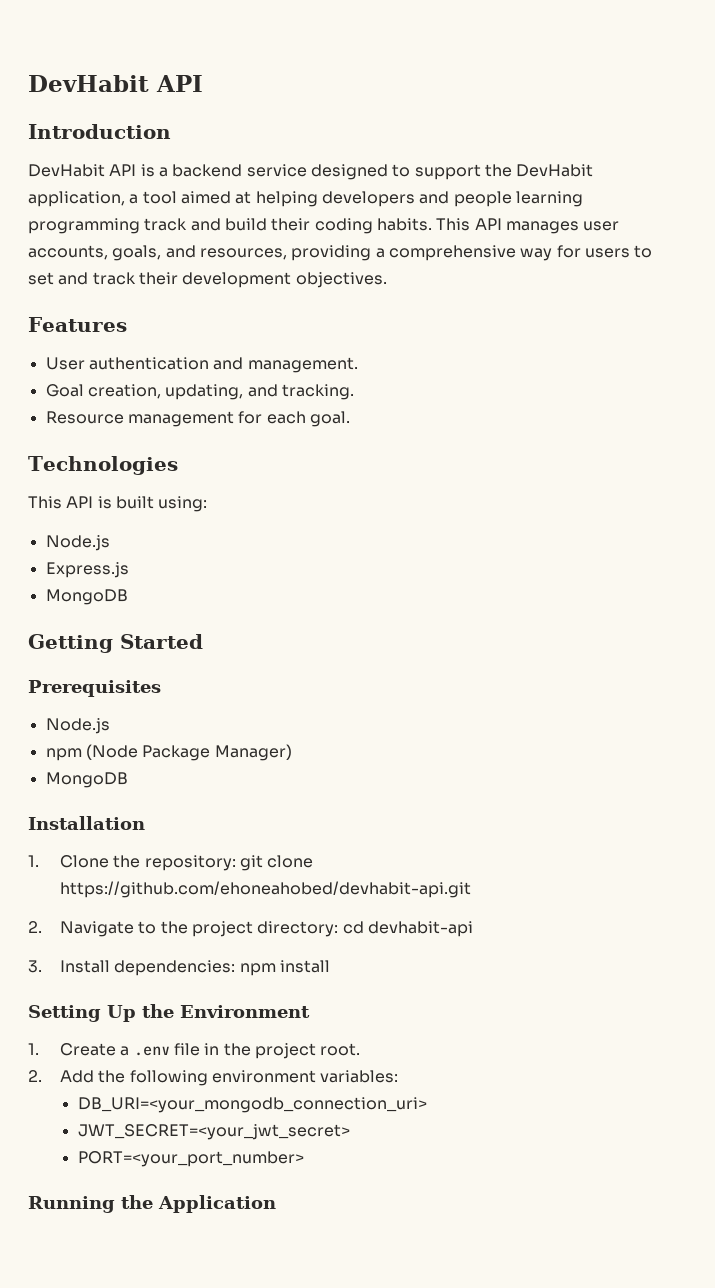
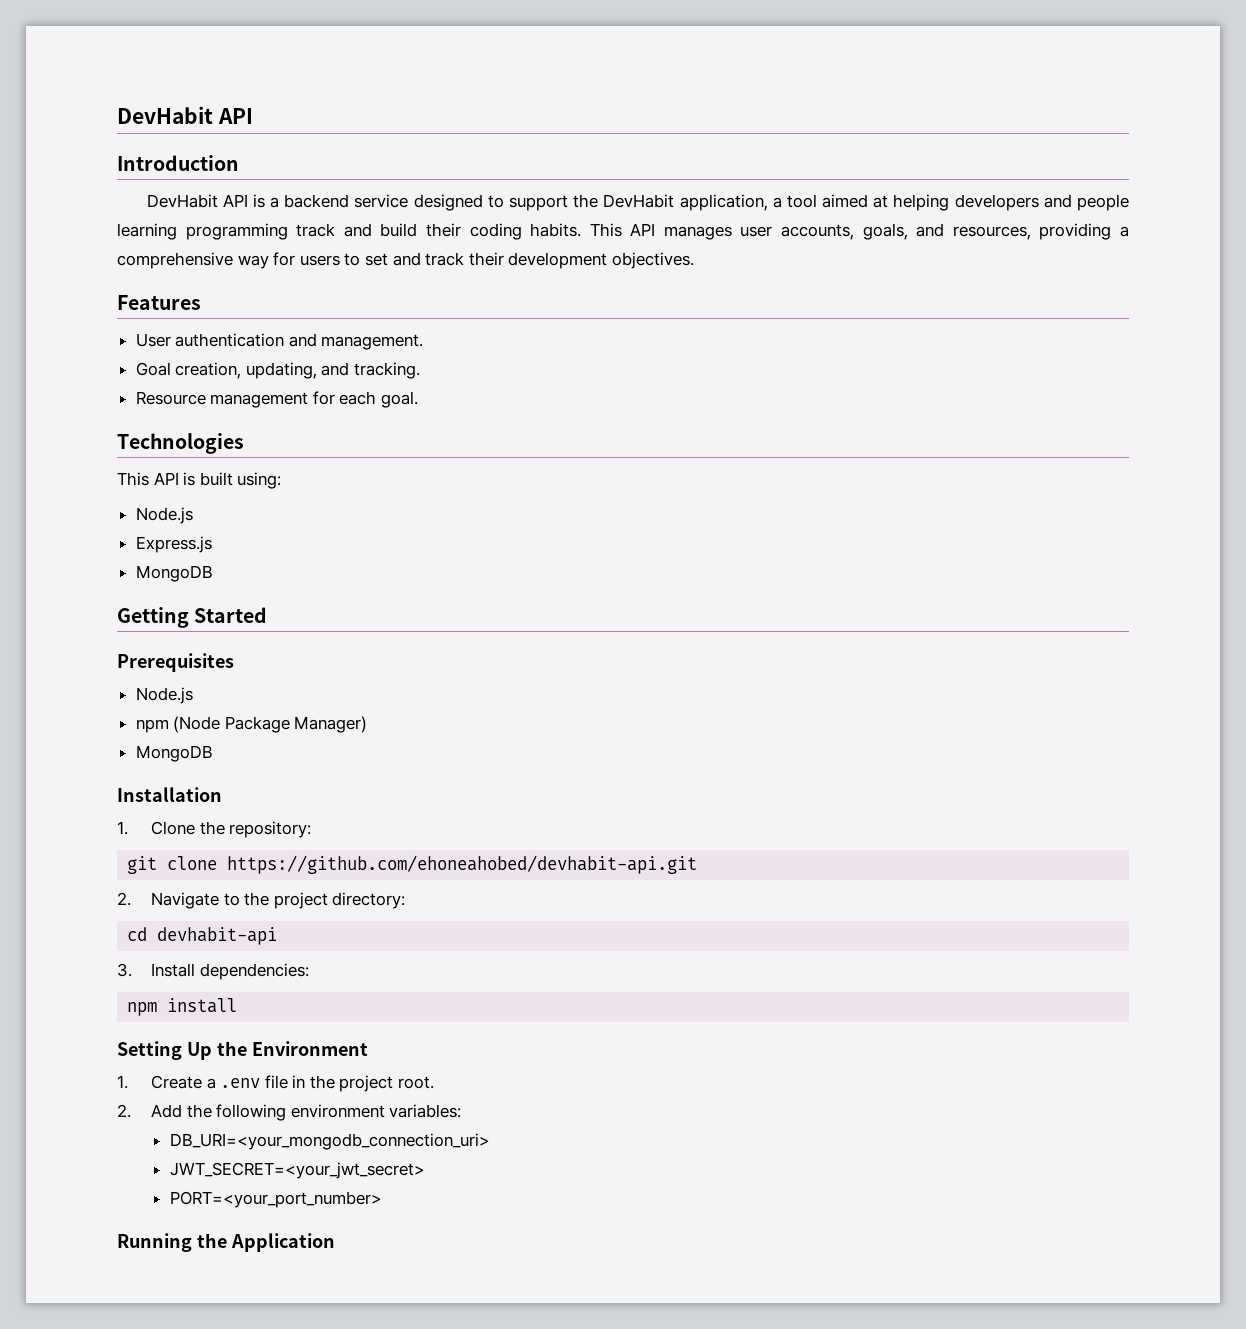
- 1. Clone the repository: git clone https://github.com/ehoneahobed/devhabit-api.git
+ 1. Clone the repository:
+ git clone https://github.com/ehoneahobed/devhabit-api.git
- 2. Navigate to the project directory: cd devhabit-api
+ 2. Navigate to the project directory:
+ cd devhabit-api
- 3. Install dependencies: npm install
+ 3. Install dependencies:
+ npm install

